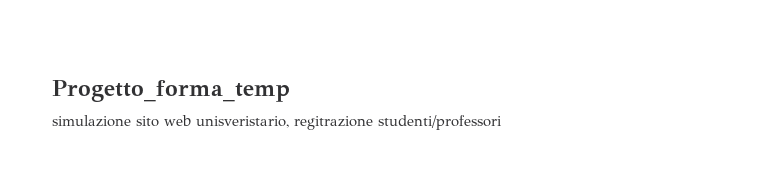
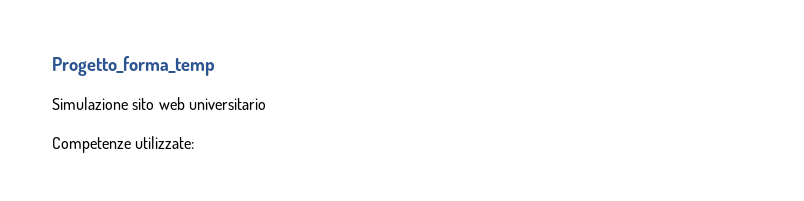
- simulazione sito web unisveristario, regitrazione studenti/professori
+ Simulazione sito web universitario
+ Competenze utilizzate:

